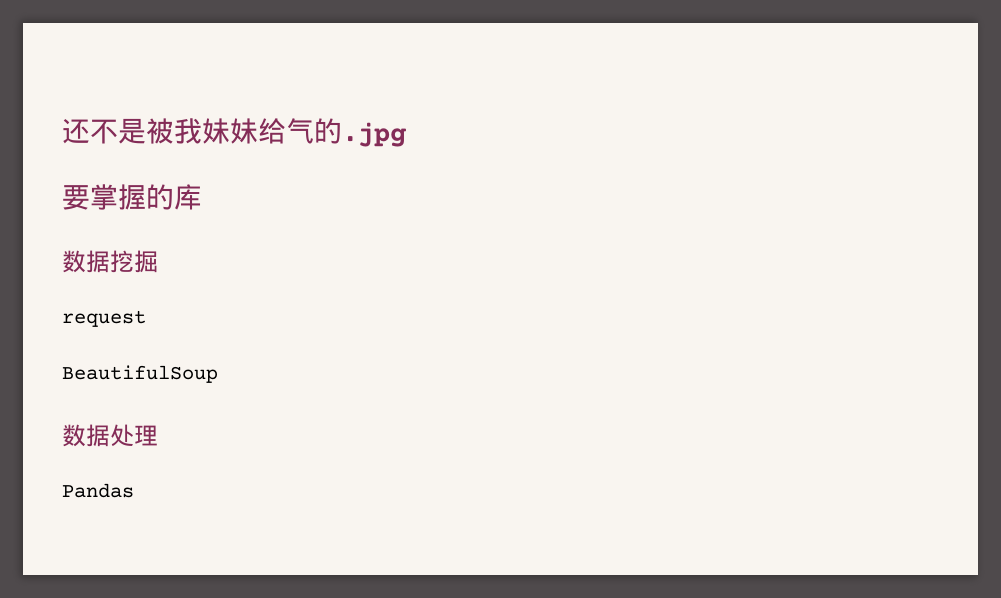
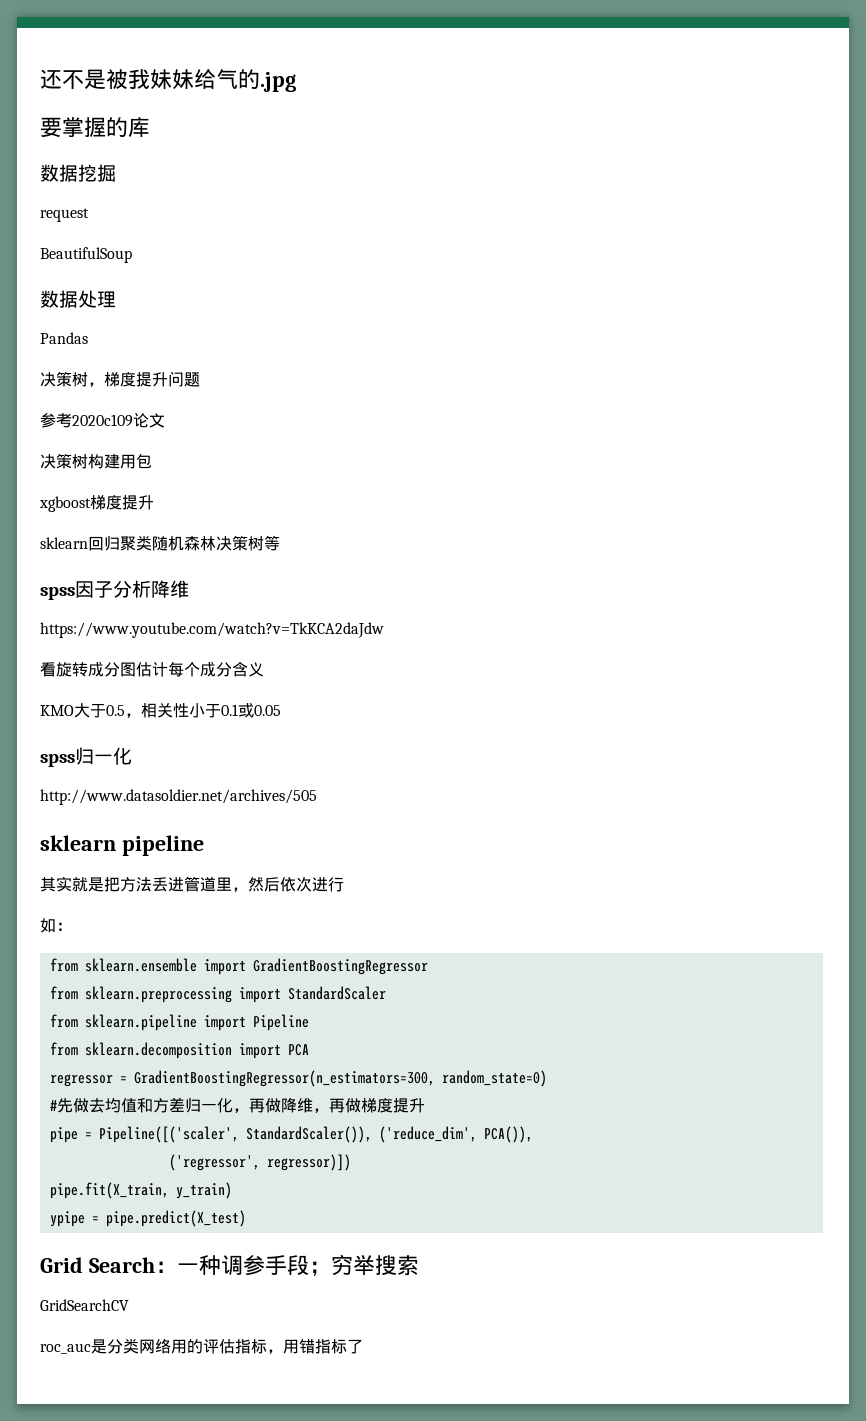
+ 决策树，梯度提升问题
+ 参考2020c109论文
+ 决策树构建用包
+ xgboost梯度提升
+ sklearn回归聚类随机森林决策树等
+ spss因子分析降维
+ https://www.youtube.com/watch?v=TkKCA2daJdw
+ 看旋转成分图估计每个成分含义
+ KMO大于0.5，相关性小于0.1或0.05
+ spss归一化
+ http://www.datasoldier.net/archives/505
+ sklearn pipeline
+ 其实就是把方法丢进管道里，然后依次进行
+ 如：
+ from sklearn.ensemble import GradientBoostingRegressor
+ from sklearn.preprocessing import StandardScaler
+ from sklearn.pipeline import Pipeline
+ from sklearn.decomposition import PCA
+ regressor = GradientBoostingRegressor(n_estimators=300, random_state=0)
+ #先做去均值和方差归一化，再做降维，再做梯度提升
+ pipe = Pipeline([('scaler', StandardScaler()), ('reduce_dim', PCA()),
+ ('regressor', regressor)])
+ pipe.fit(X_train, y_train)
+ ypipe = pipe.predict(X_test)
+ Grid Search：一种调参手段；穷举搜索
+ GridSearchCV
+ roc_auc是分类网络用的评估指标，用错指标了

